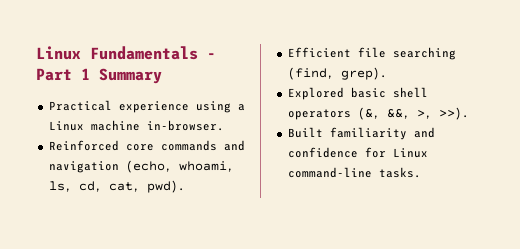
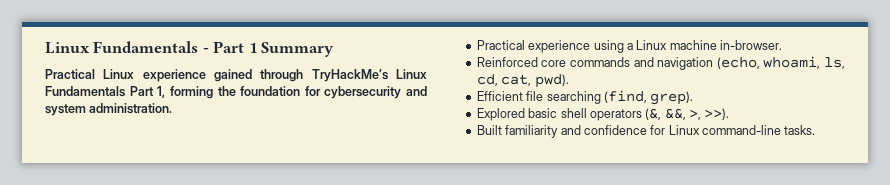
+ Practical Linux experience gained through TryHackMe’s Linux Fundamentals Part 1, forming the foundation for cybersecurity and system administration.

